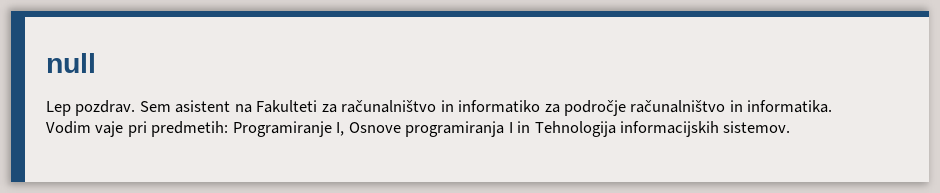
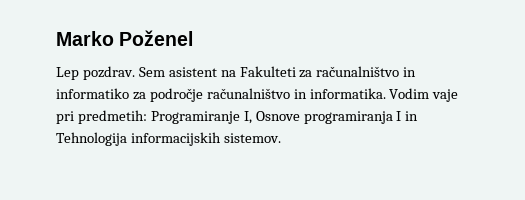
- null
+ Marko Poženel

